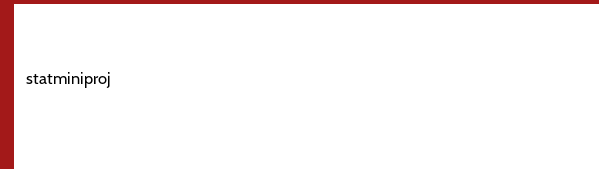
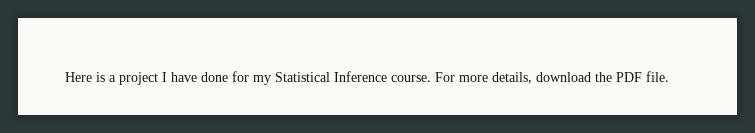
- statminiproj
+ Here is a project I have done for my Statistical Inference course. For more details, download the PDF file.

